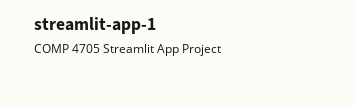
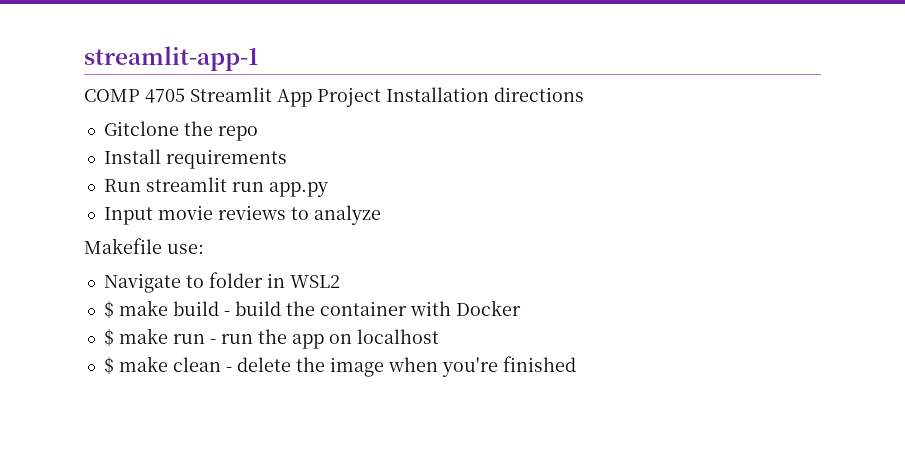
- COMP 4705 Streamlit App Project
+ COMP 4705 Streamlit App Project Installation directions
+ Gitclone the repo
+ Install requirements
+ Run streamlit run app.py
+ Input movie reviews to analyze
+ Makefile use:
+ Navigate to folder in WSL2
+ $ make build - build the container with Docker
+ $ make run - run the app on localhost
+ $ make clean - delete the image when you're finished

